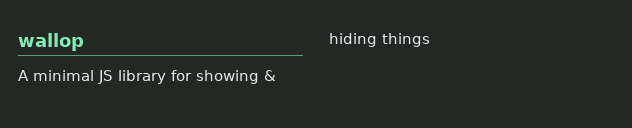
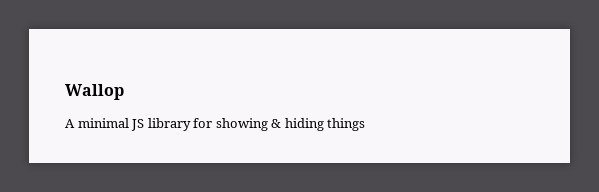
- wallop
+ Wallop

